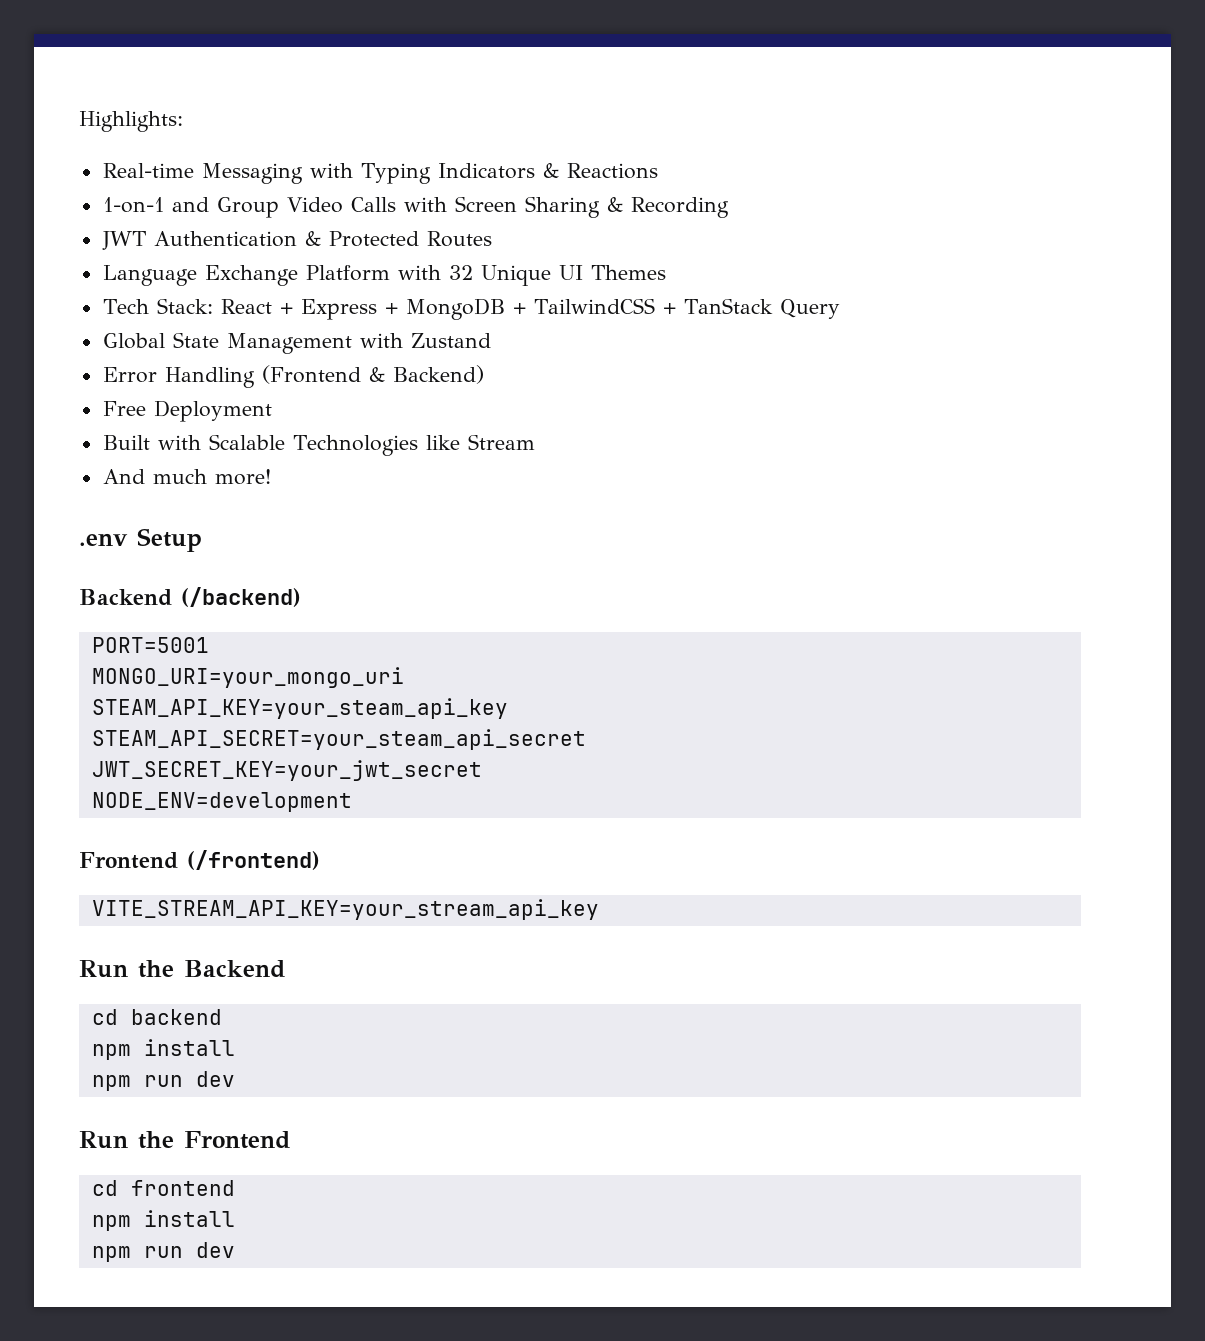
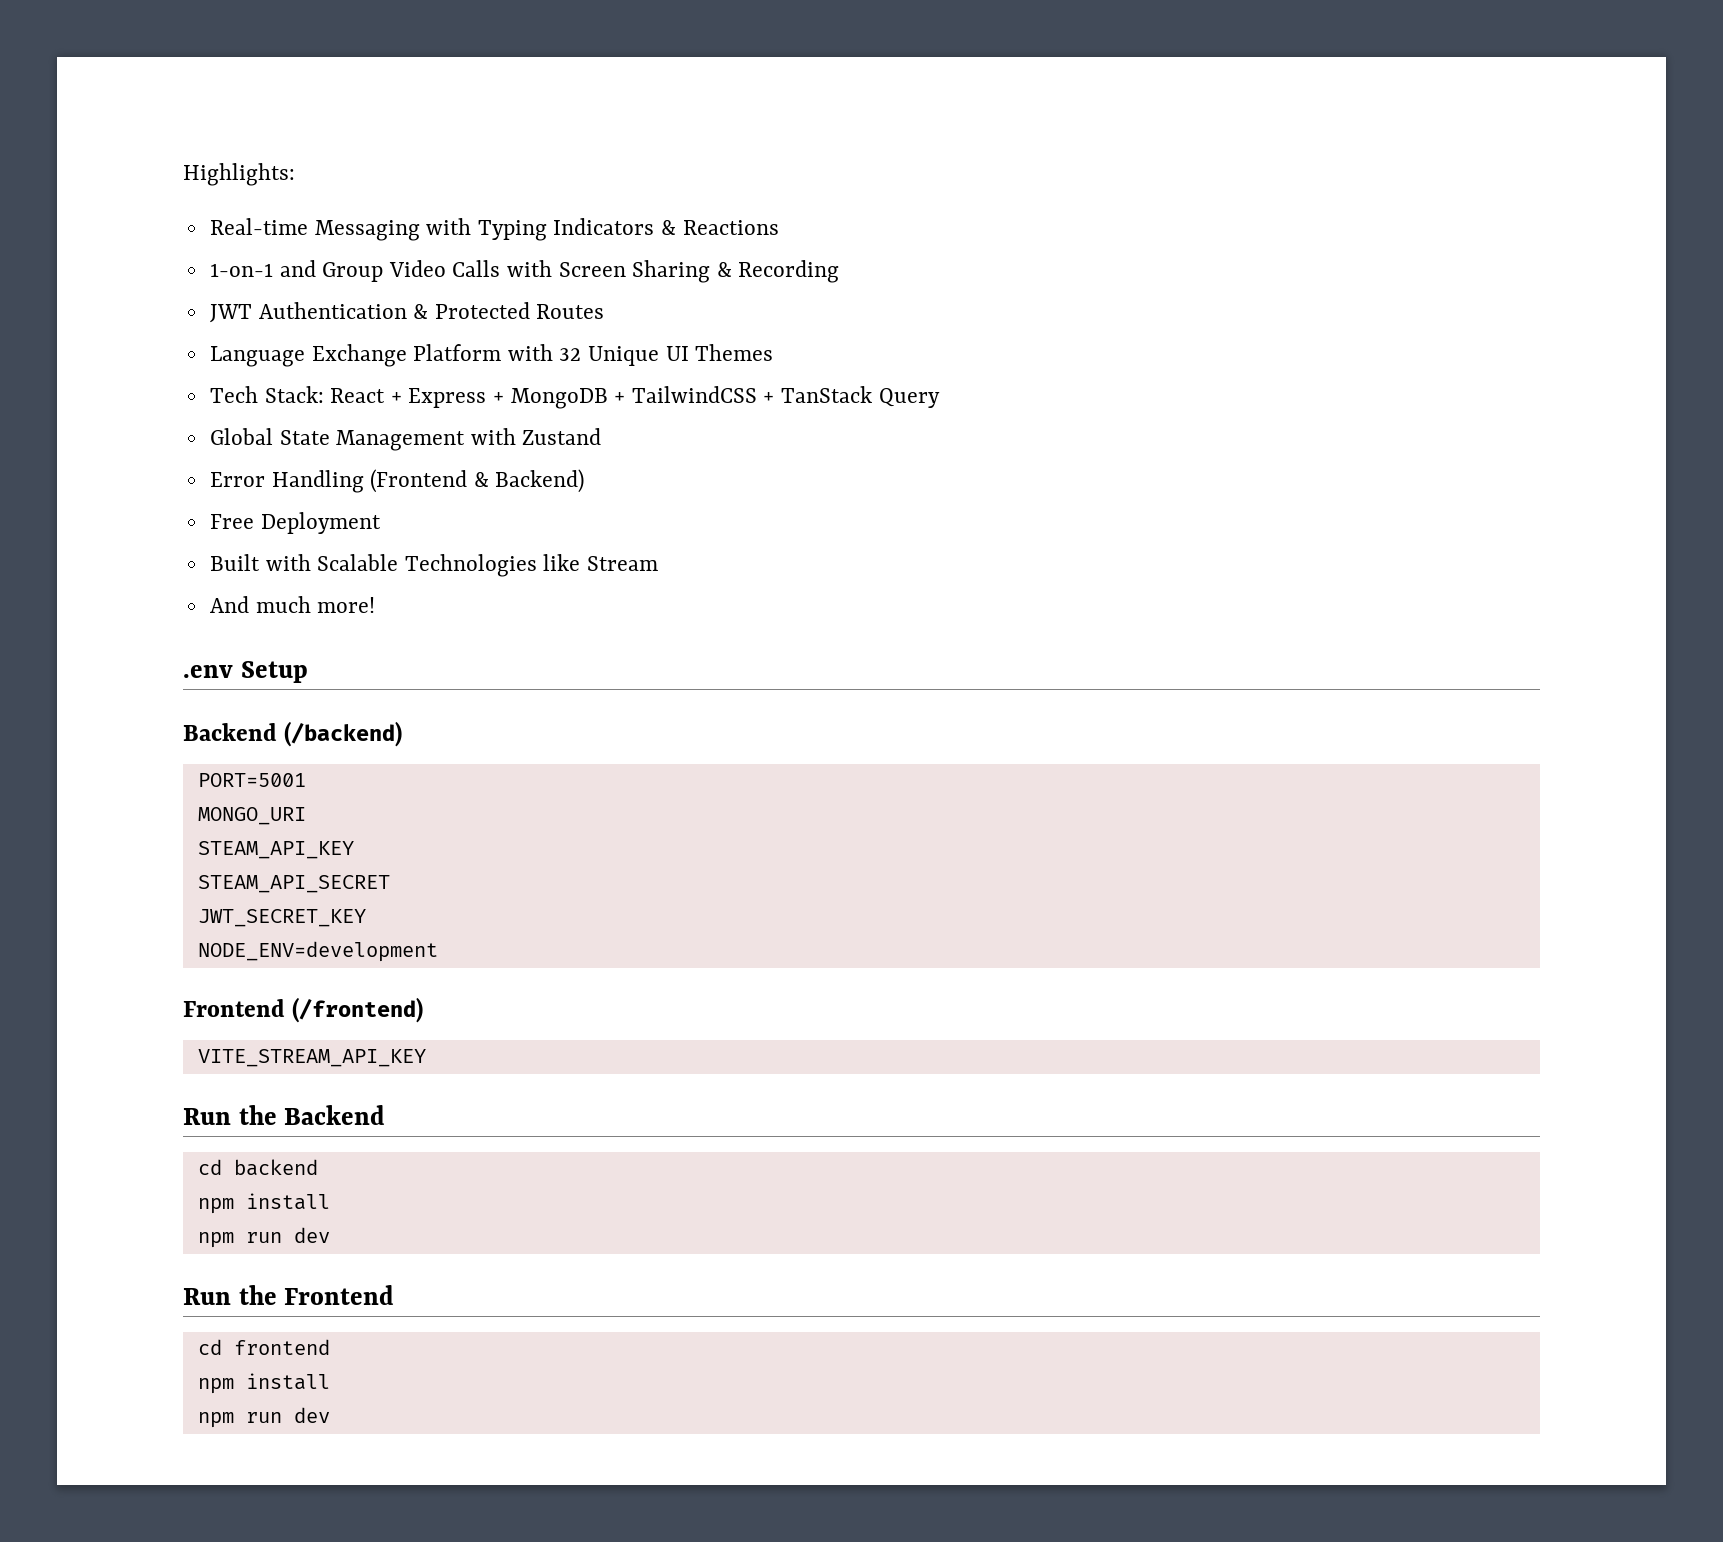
- MONGO_URI=your_mongo_uri
- STEAM_API_KEY=your_steam_api_key
- STEAM_API_SECRET=your_steam_api_secret
- JWT_SECRET_KEY=your_jwt_secret
+ MONGO_URI
+ STEAM_API_KEY
+ STEAM_API_SECRET
+ JWT_SECRET_KEY
- VITE_STREAM_API_KEY=your_stream_api_key
+ VITE_STREAM_API_KEY

